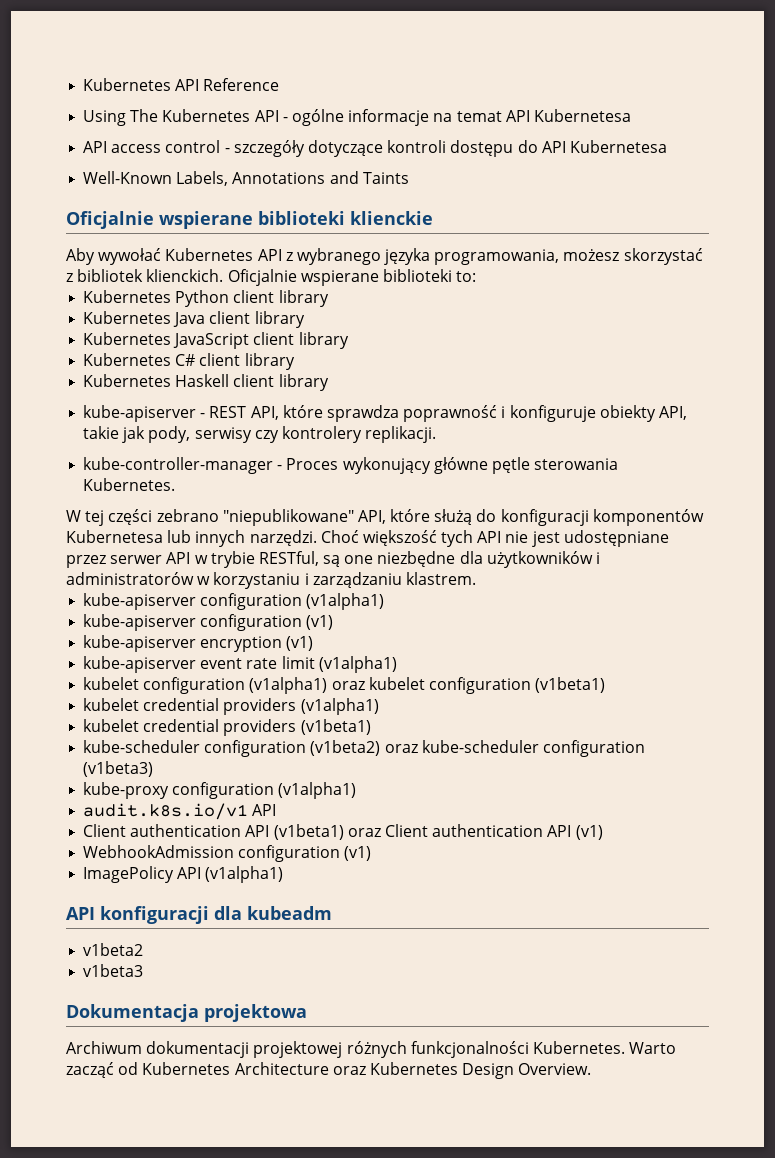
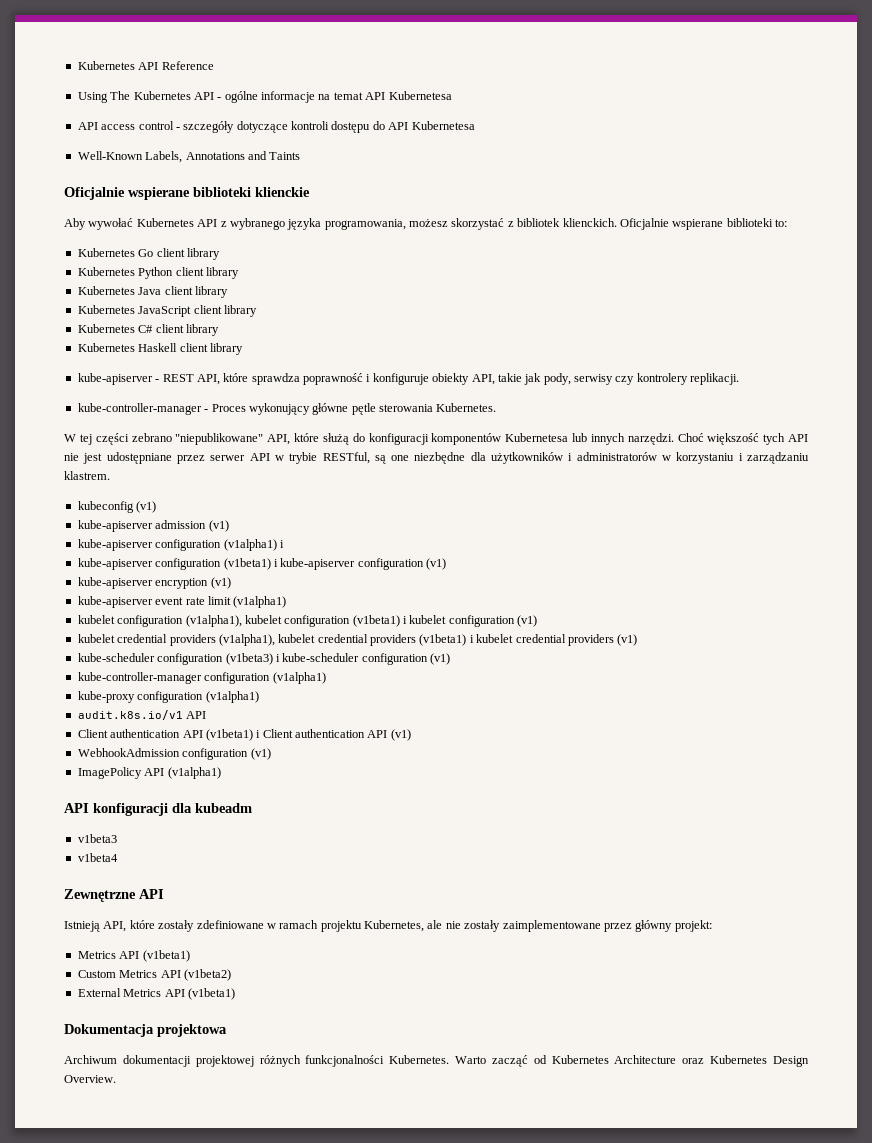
+ Kubernetes Go client library
+ kubeconfig (v1)
+ kube-apiserver admission (v1)
- kube-apiserver configuration (v1alpha1)
- kube-apiserver configuration (v1)
+ kube-apiserver configuration (v1alpha1) i
+ kube-apiserver configuration (v1beta1) i kube-apiserver configuration (v1)
- kubelet configuration (v1alpha1) oraz kubelet configuration (v1beta1)
- kubelet credential providers (v1alpha1)
- kubelet credential providers (v1beta1)
- kube-scheduler configuration (v1beta2) oraz kube-scheduler configuration (v1beta3)
+ kubelet configuration (v1alpha1), kubelet configuration (v1beta1) i kubelet configuration (v1)
+ kubelet credential providers (v1alpha1), kubelet credential providers (v1beta1) i kubelet credential providers (v1)
+ kube-scheduler configuration (v1beta3) i kube-scheduler configuration (v1)
+ kube-controller-manager configuration (v1alpha1)
- Client authentication API (v1beta1) oraz Client authentication API (v1)
+ Client authentication API (v1beta1) i Client authentication API (v1)
- v1beta2
  v1beta3
+ v1beta4
+ Zewnętrzne API
+ Istnieją API, które zostały zdefiniowane w ramach projektu Kubernetes, ale nie zostały zaimplementowane przez główny projekt:
+ Metrics API (v1beta1)
+ Custom Metrics API (v1beta2)
+ External Metrics API (v1beta1)

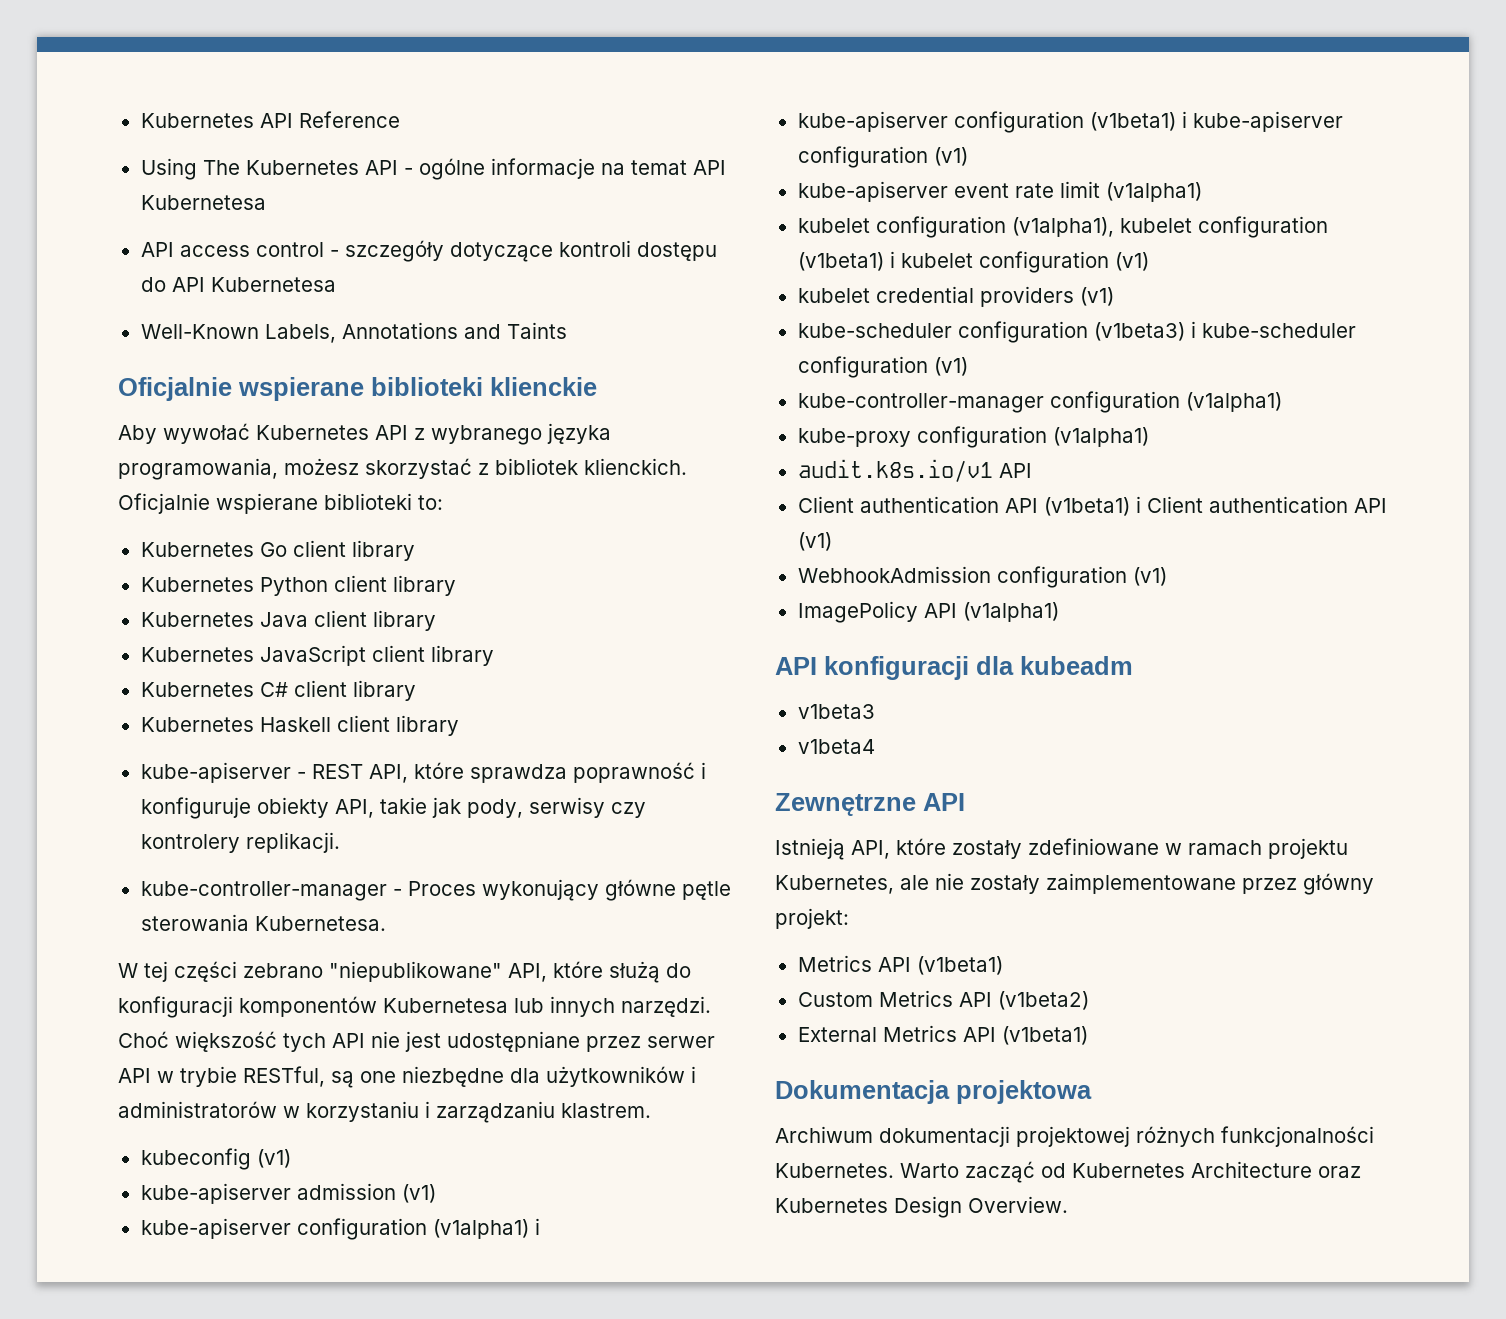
- kube-controller-manager - Proces wykonujący główne pętle sterowania Kubernetes.
+ kube-controller-manager - Proces wykonujący główne pętle sterowania Kubernetesa.
- kube-apiserver encryption (v1)
- kubelet credential providers (v1alpha1), kubelet credential providers (v1beta1) i kubelet credential providers (v1)
+ kubelet credential providers (v1)

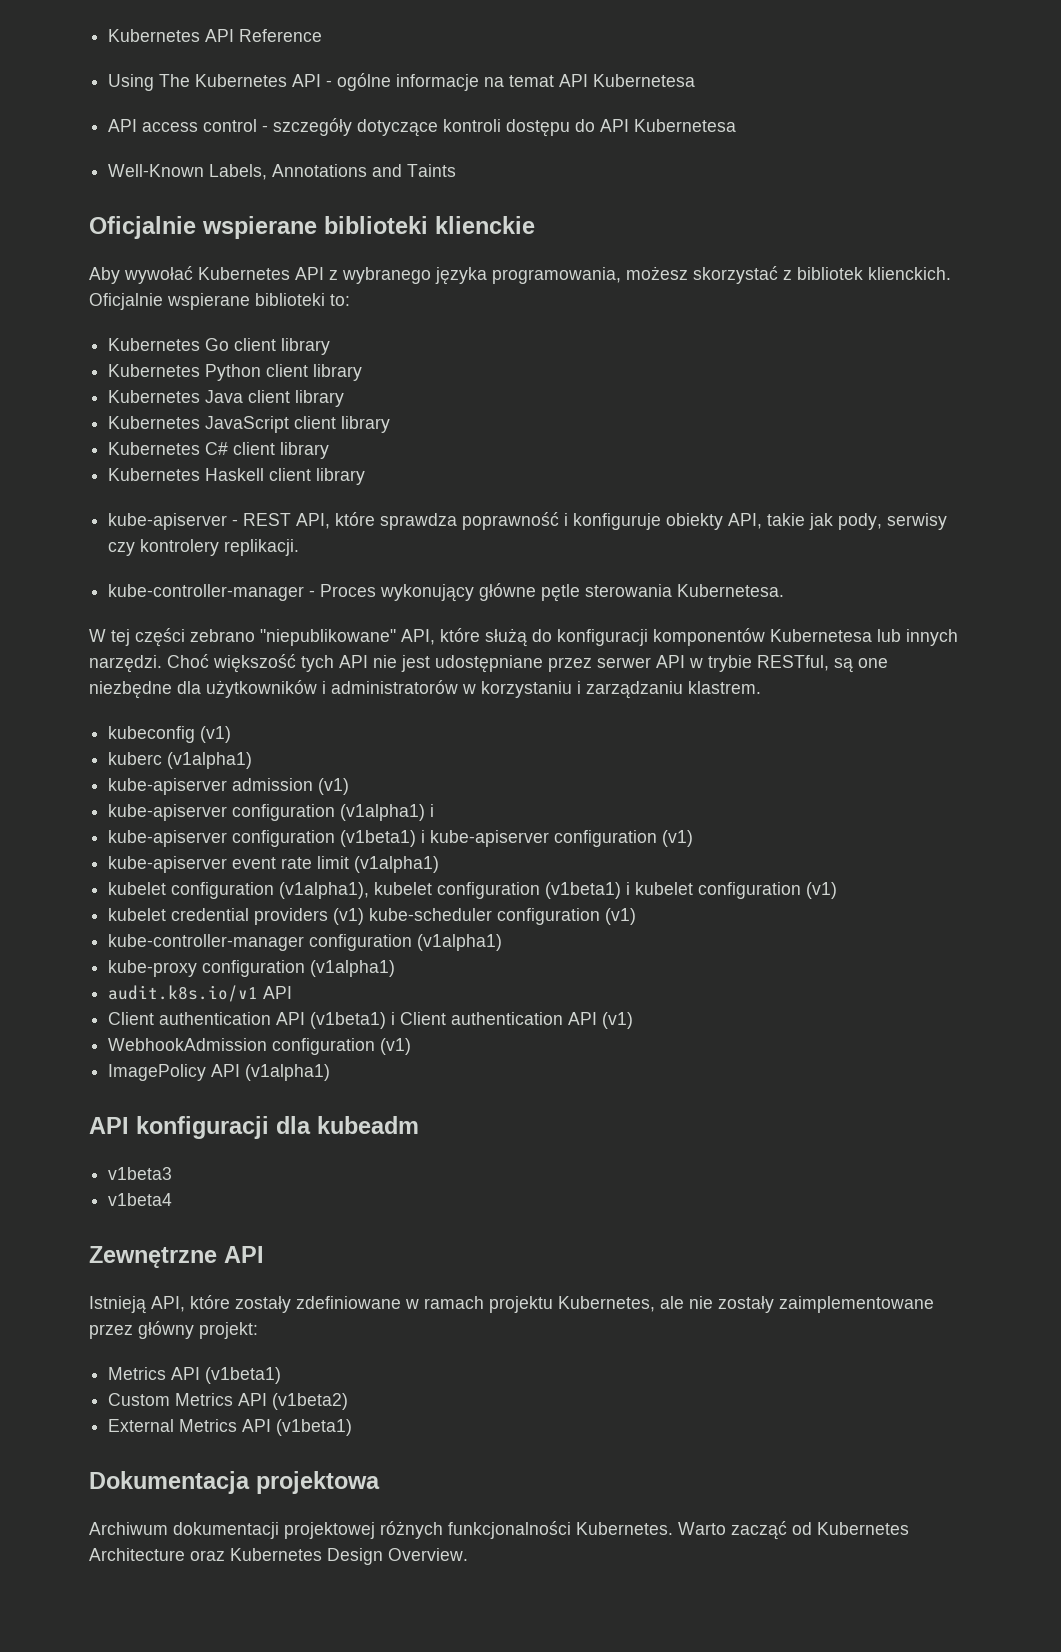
+ kuberc (v1alpha1)
- kubelet credential providers (v1)
- kube-scheduler configuration (v1beta3) i kube-scheduler configuration (v1)
+ kubelet credential providers (v1) kube-scheduler configuration (v1)

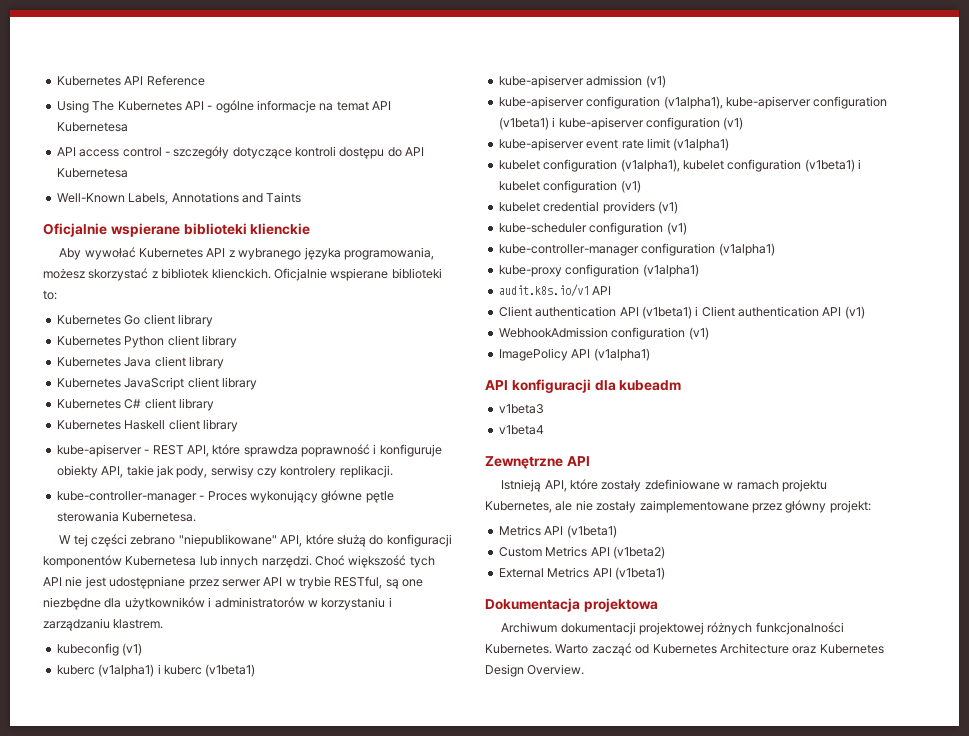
- kuberc (v1alpha1)
+ kuberc (v1alpha1) i kuberc (v1beta1)
- kube-apiserver configuration (v1alpha1) i
- kube-apiserver configuration (v1beta1) i kube-apiserver configuration (v1)
+ kube-apiserver configuration (v1alpha1), kube-apiserver configuration (v1beta1) i kube-apiserver configuration (v1)
- kubelet credential providers (v1) kube-scheduler configuration (v1)
+ kubelet credential providers (v1)
+ kube-scheduler configuration (v1)

